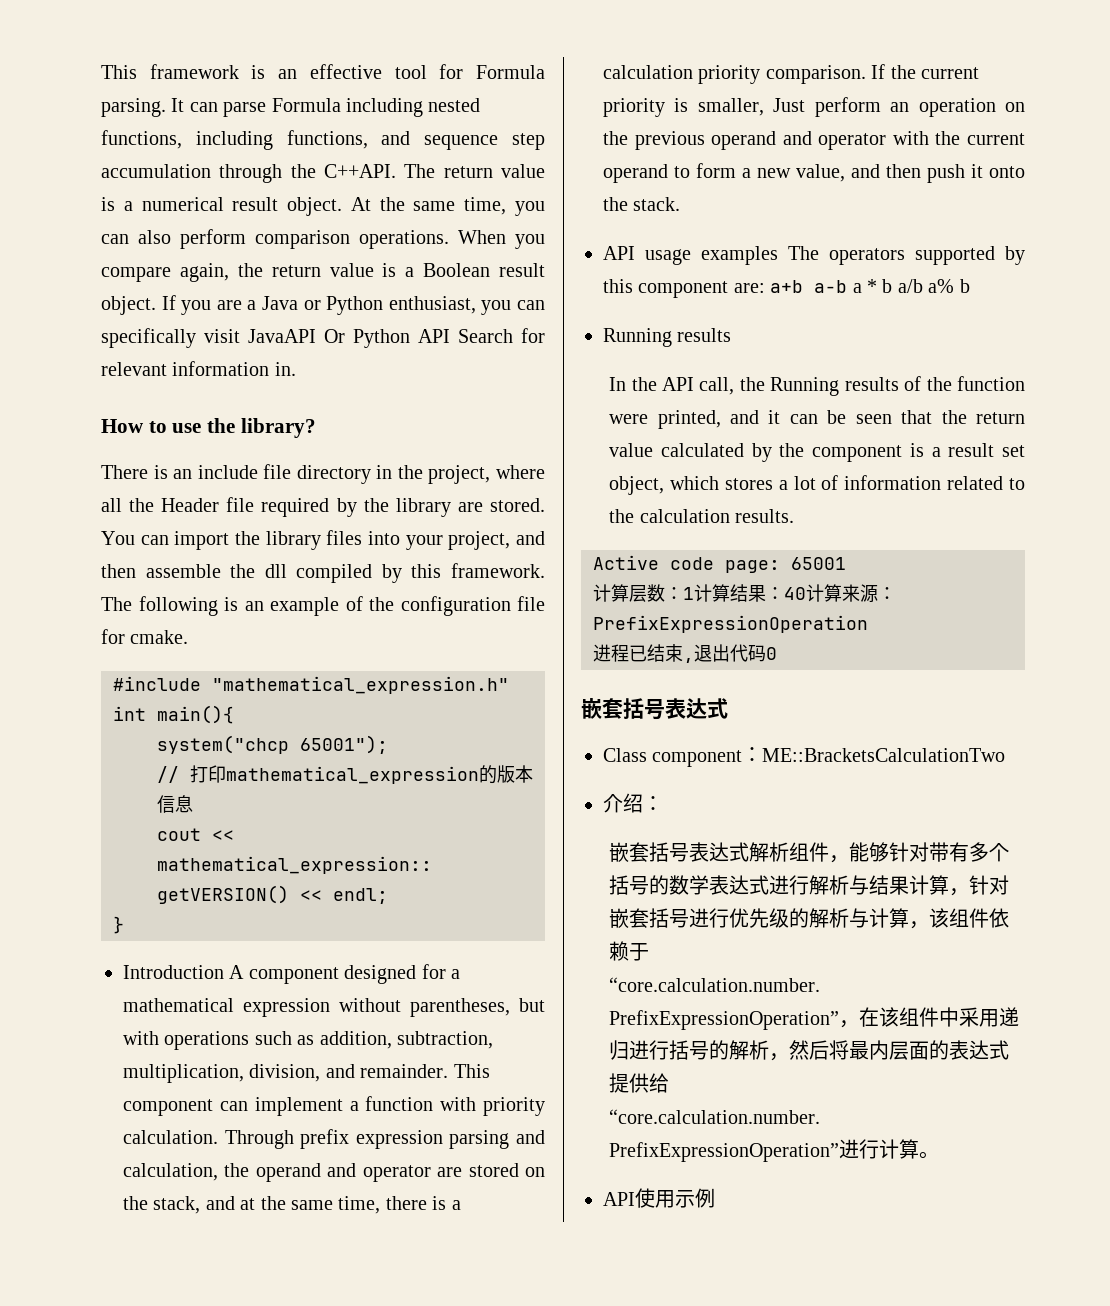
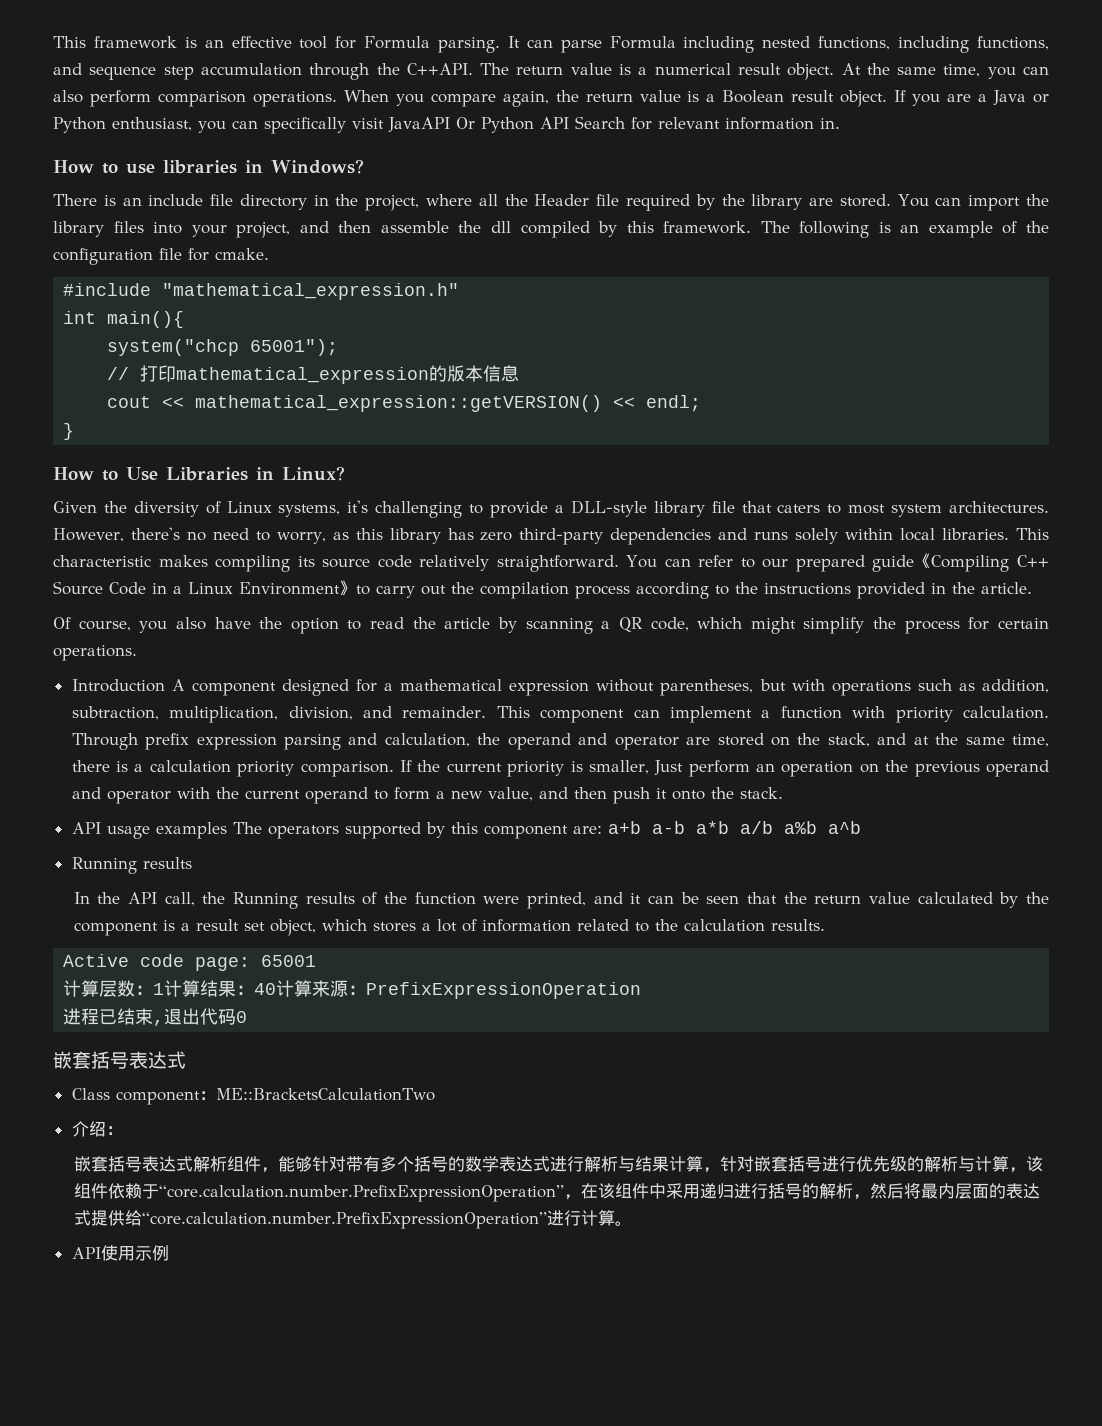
- How to use the library?
+ How to use libraries in Windows?
+ How to Use Libraries in Linux?
+ Given the diversity of Linux systems, it's challenging to provide a DLL-style library file that caters to most system architectures. However, there's no need to worry, as this library has zero third-party dependencies and runs solely within local libraries. This characteristic makes compiling its source code relatively straightforward. You can refer to our prepared guide《Compiling C++ Source Code in a Linux Environment》to carry out the compilation process according to the instructions provided in the article.
+ Of course, you also have the option to read the article by scanning a QR code, which might simplify the process for certain operations.
- API usage examples The operators supported by this component are: a+b a-b a * b a/b a% b
+ API usage examples The operators supported by this component are: a+b a-b a*b a/b a%b a^b

